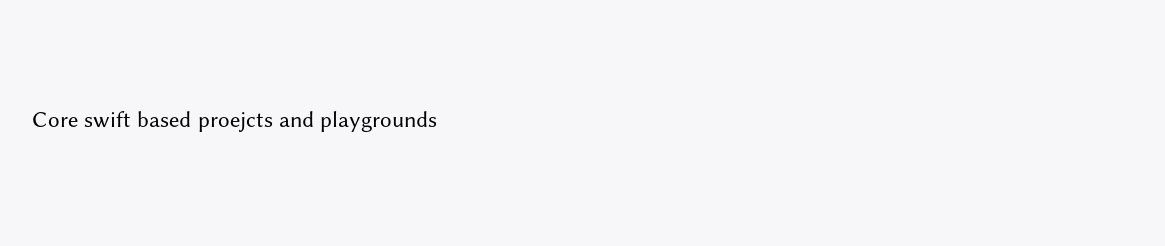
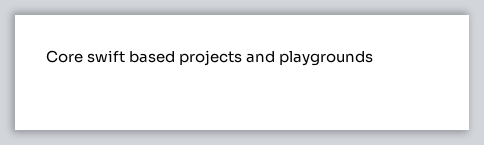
- Core swift based proejcts and playgrounds
+ Core swift based projects and playgrounds

